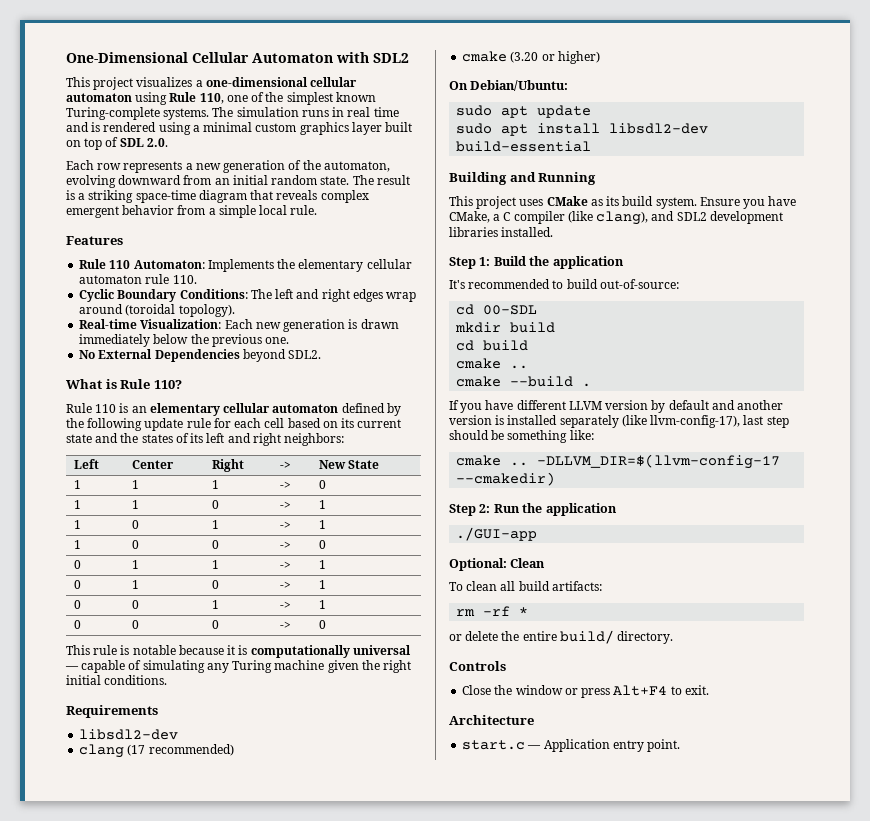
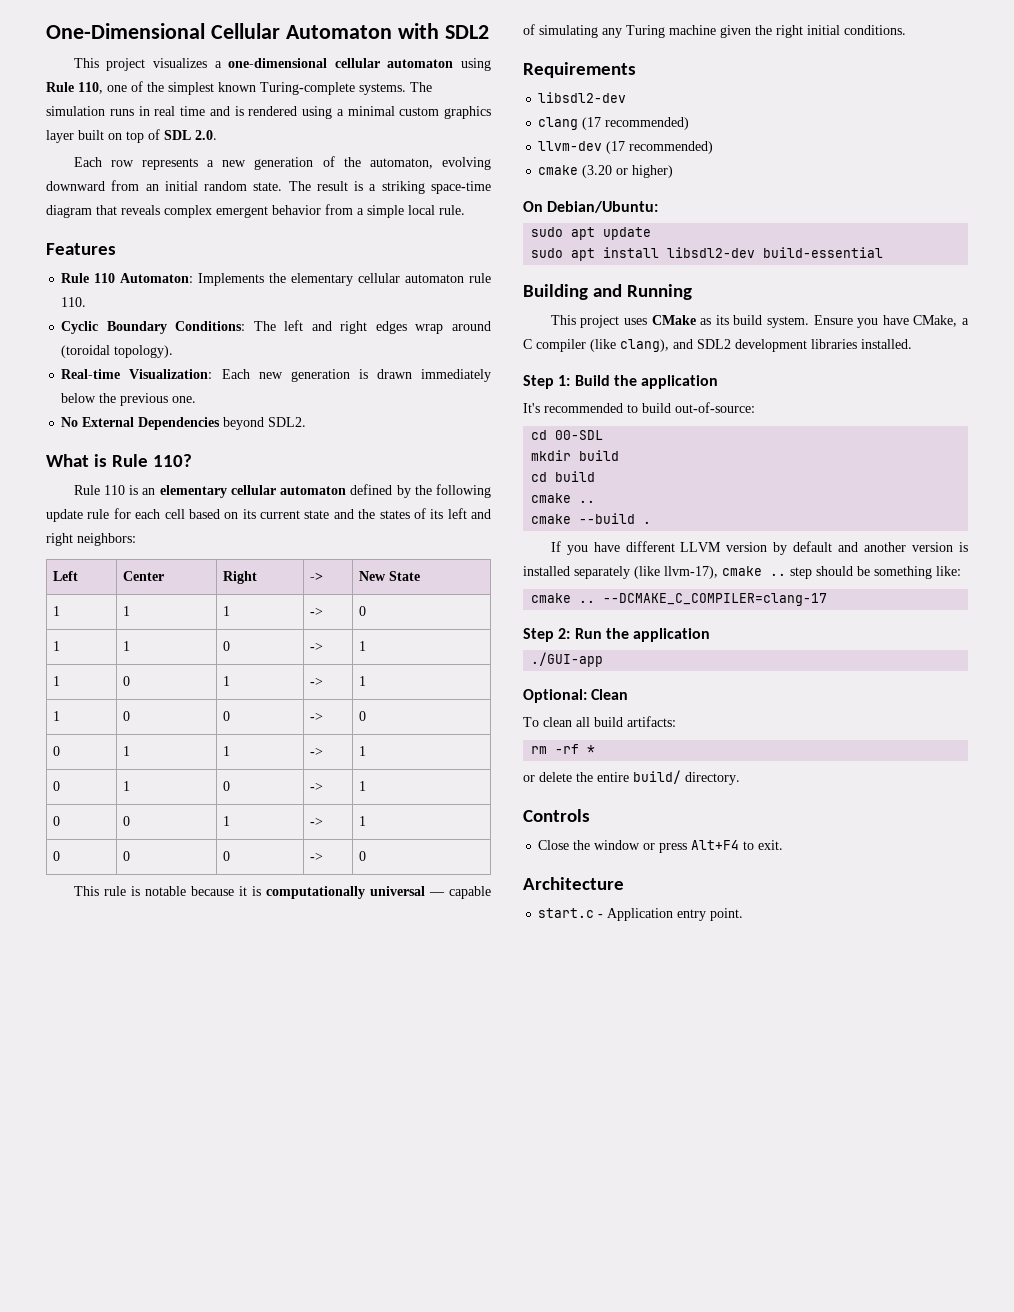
+ llvm-dev (17 recommended)
- If you have different LLVM version by default and another version is installed separately (like llvm-config-17), last step should be something like:
+ If you have different LLVM version by default and another version is installed separately (like llvm-17), cmake .. step should be something like:
- -DLLVM_DIR=$(llvm-config-17 --cmakedir)
+ --DCMAKE_C_COMPILER=clang-17
- start.c — Application entry point.
+ start.c - Application entry point.

